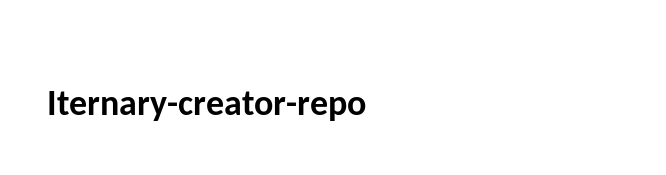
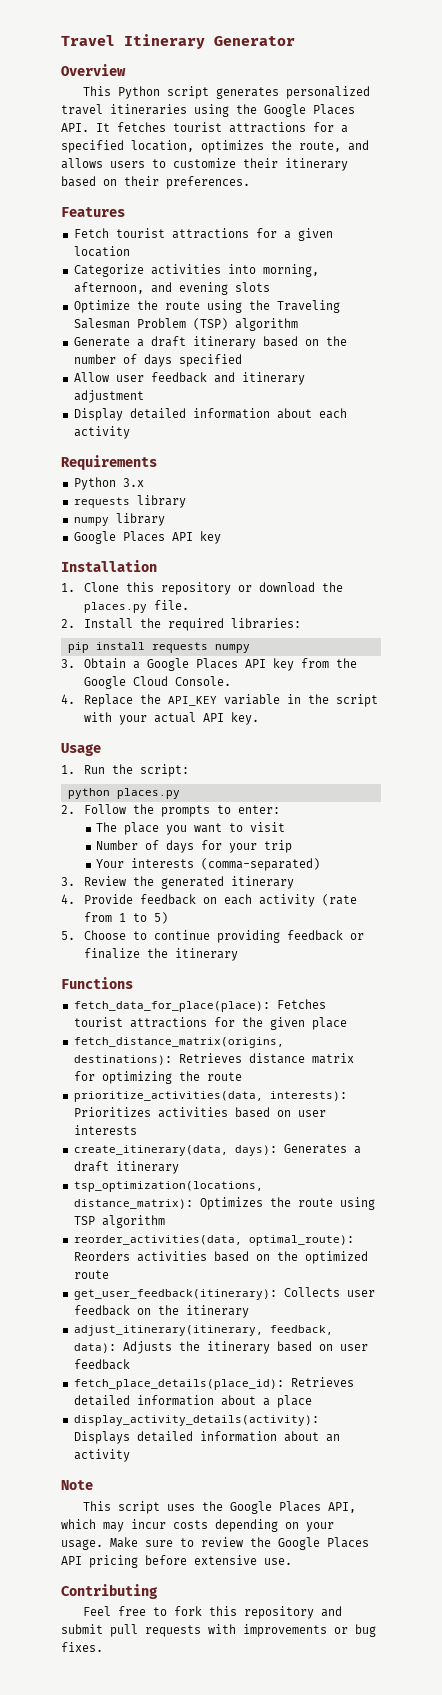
- Iternary-creator-repo
+ Travel Itinerary Generator
+ Overview
+ This Python script generates personalized travel itineraries using the Google Places API. It fetches tourist attractions for a specified location, optimizes the route, and allows users to customize their itinerary based on their preferences.
+ Features
+ Fetch tourist attractions for a given location
+ Categorize activities into morning, afternoon, and evening slots
+ Optimize the route using the Traveling Salesman Problem (TSP) algorithm
+ Generate a draft itinerary based on the number of days specified
+ Allow user feedback and itinerary adjustment
+ Display detailed information about each activity
+ Requirements
+ Python 3.x
+ requests library
+ numpy library
+ Google Places API key
+ Installation
+ 1. Clone this repository or download the places.py file.
+ 2. Install the required libraries:
+ pip install requests numpy
+ 3. Obtain a Google Places API key from the Google Cloud Console.
+ 4. Replace the API_KEY variable in the script with your actual API key.
+ Usage
+ 1. Run the script:
+ python places.py
+ 2. Follow the prompts to enter:
+ The place you want to visit
+ Number of days for your trip
+ Your interests (comma-separated)
+ 3. Review the generated itinerary
+ 4. Provide feedback on each activity (rate from 1 to 5)
+ 5. Choose to continue providing feedback or finalize the itinerary
+ Functions
+ fetch_data_for_place(place): Fetches tourist attractions for the given place
+ fetch_distance_matrix(origins, destinations): Retrieves distance matrix for optimizing the route
+ prioritize_activities(data, interests): Prioritizes activities based on user interests
+ create_itinerary(data, days): Generates a draft itinerary
+ tsp_optimization(locations, distance_matrix): Optimizes the route using TSP algorithm
+ reorder_activities(data, optimal_route): Reorders activities based on the optimized route
+ get_user_feedback(itinerary): Collects user feedback on the itinerary
+ adjust_itinerary(itinerary, feedback, data): Adjusts the itinerary based on user feedback
+ fetch_place_details(place_id): Retrieves detailed information about a place
+ display_activity_details(activity): Displays detailed information about an activity
+ Note
+ This script uses the Google Places API, which may incur costs depending on your usage. Make sure to review the Google Places API pricing before extensive use.
+ Contributing
+ Feel free to fork this repository and submit pull requests with improvements or bug fixes.

